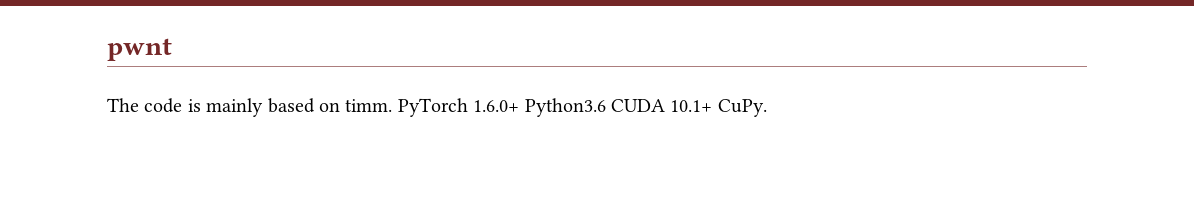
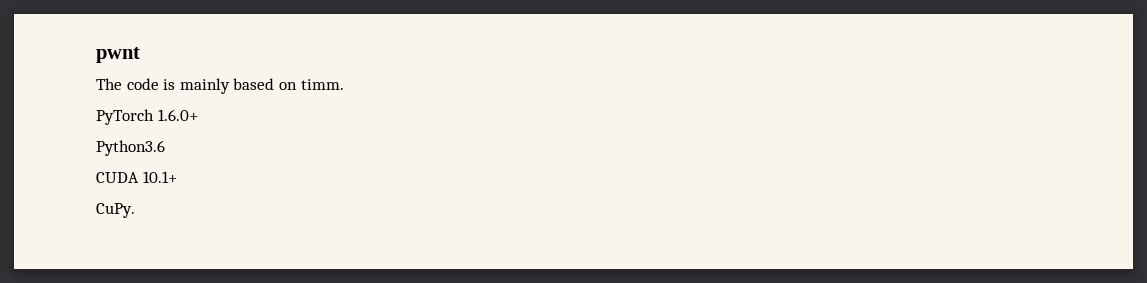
- The code is mainly based on timm. PyTorch 1.6.0+ Python3.6 CUDA 10.1+ CuPy.
+ The code is mainly based on timm.
+ PyTorch 1.6.0+
+ Python3.6
+ CUDA 10.1+
+ CuPy.

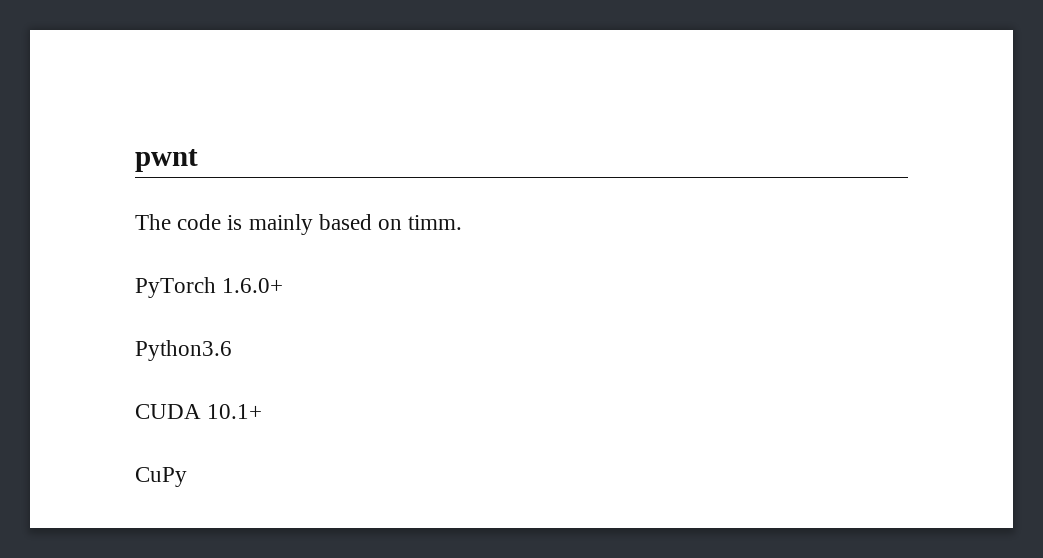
- CuPy.
+ CuPy

